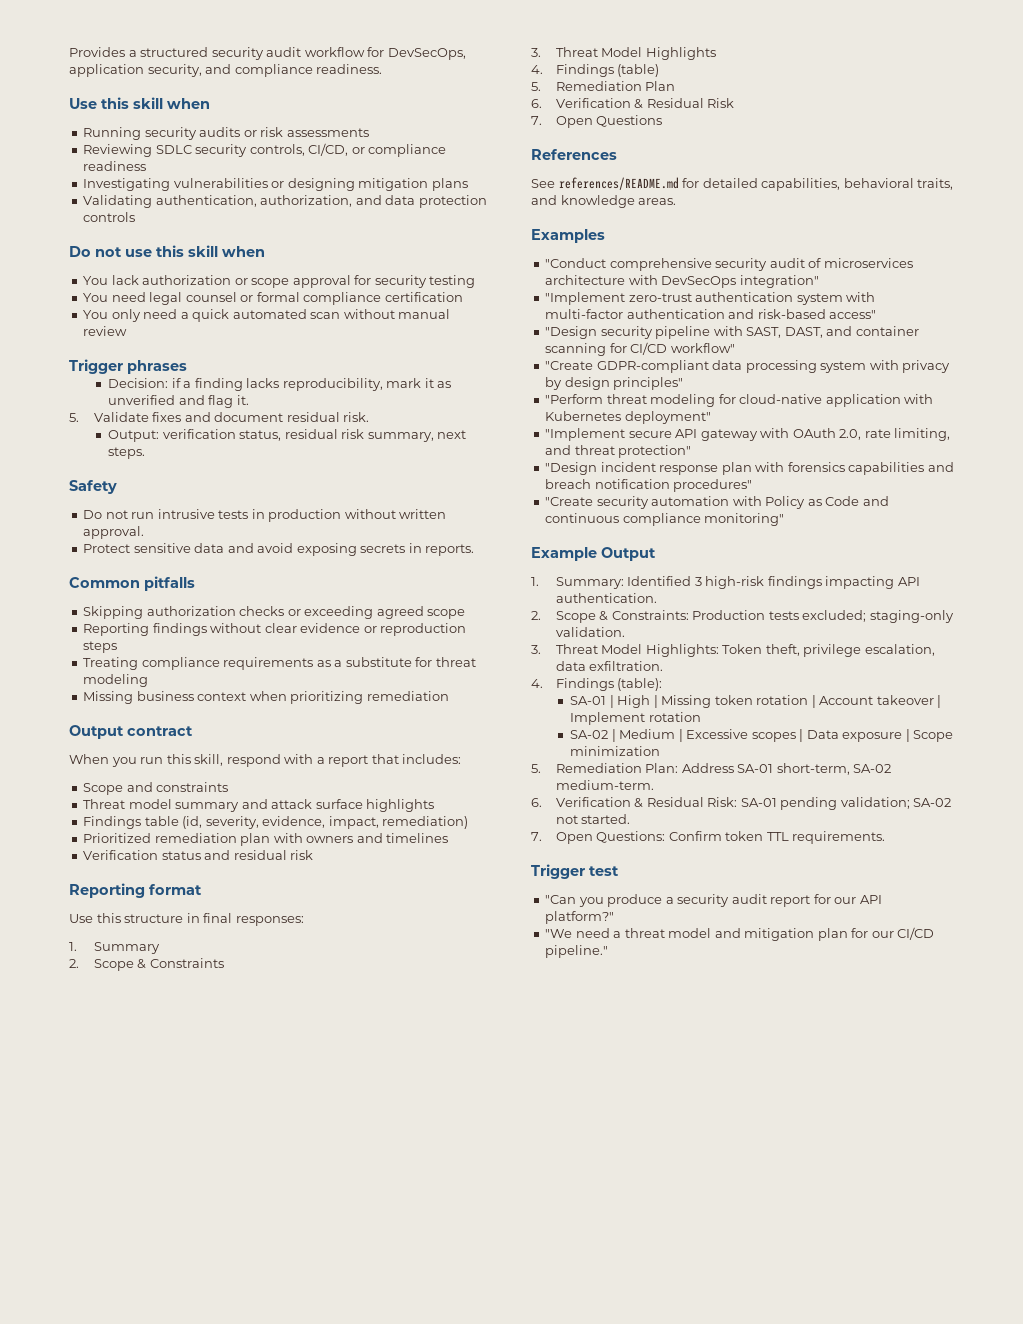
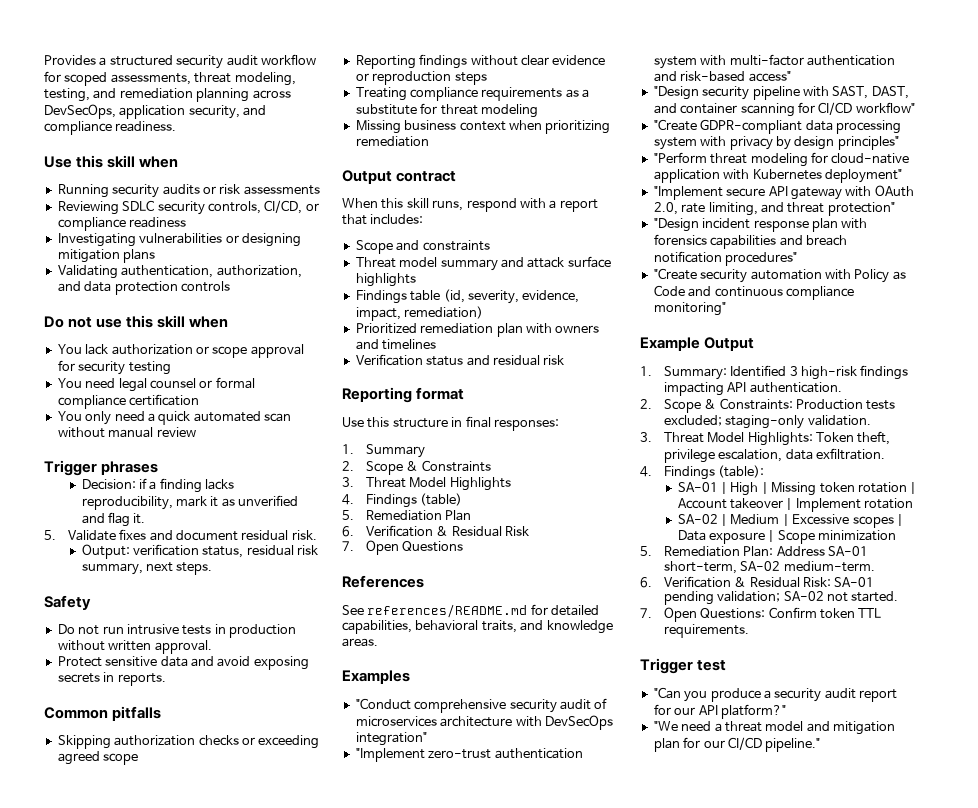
- Provides a structured security audit workflow for DevSecOps, application security, and compliance readiness.
+ Provides a structured security audit workflow for scoped assessments, threat modeling, testing, and remediation planning across DevSecOps, application security, and compliance readiness.
- When you run this skill, respond with a report that includes:
+ When this skill runs, respond with a report that includes:

